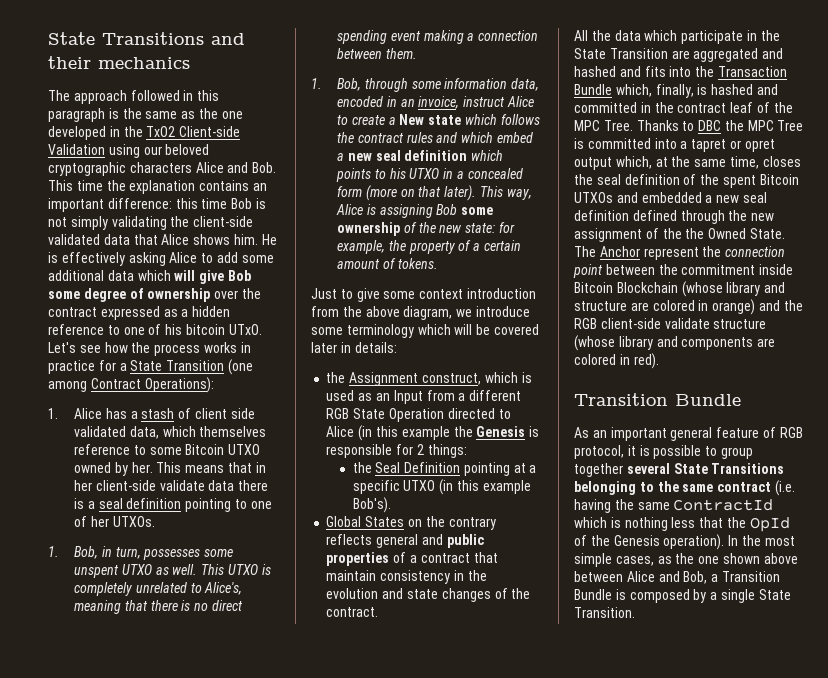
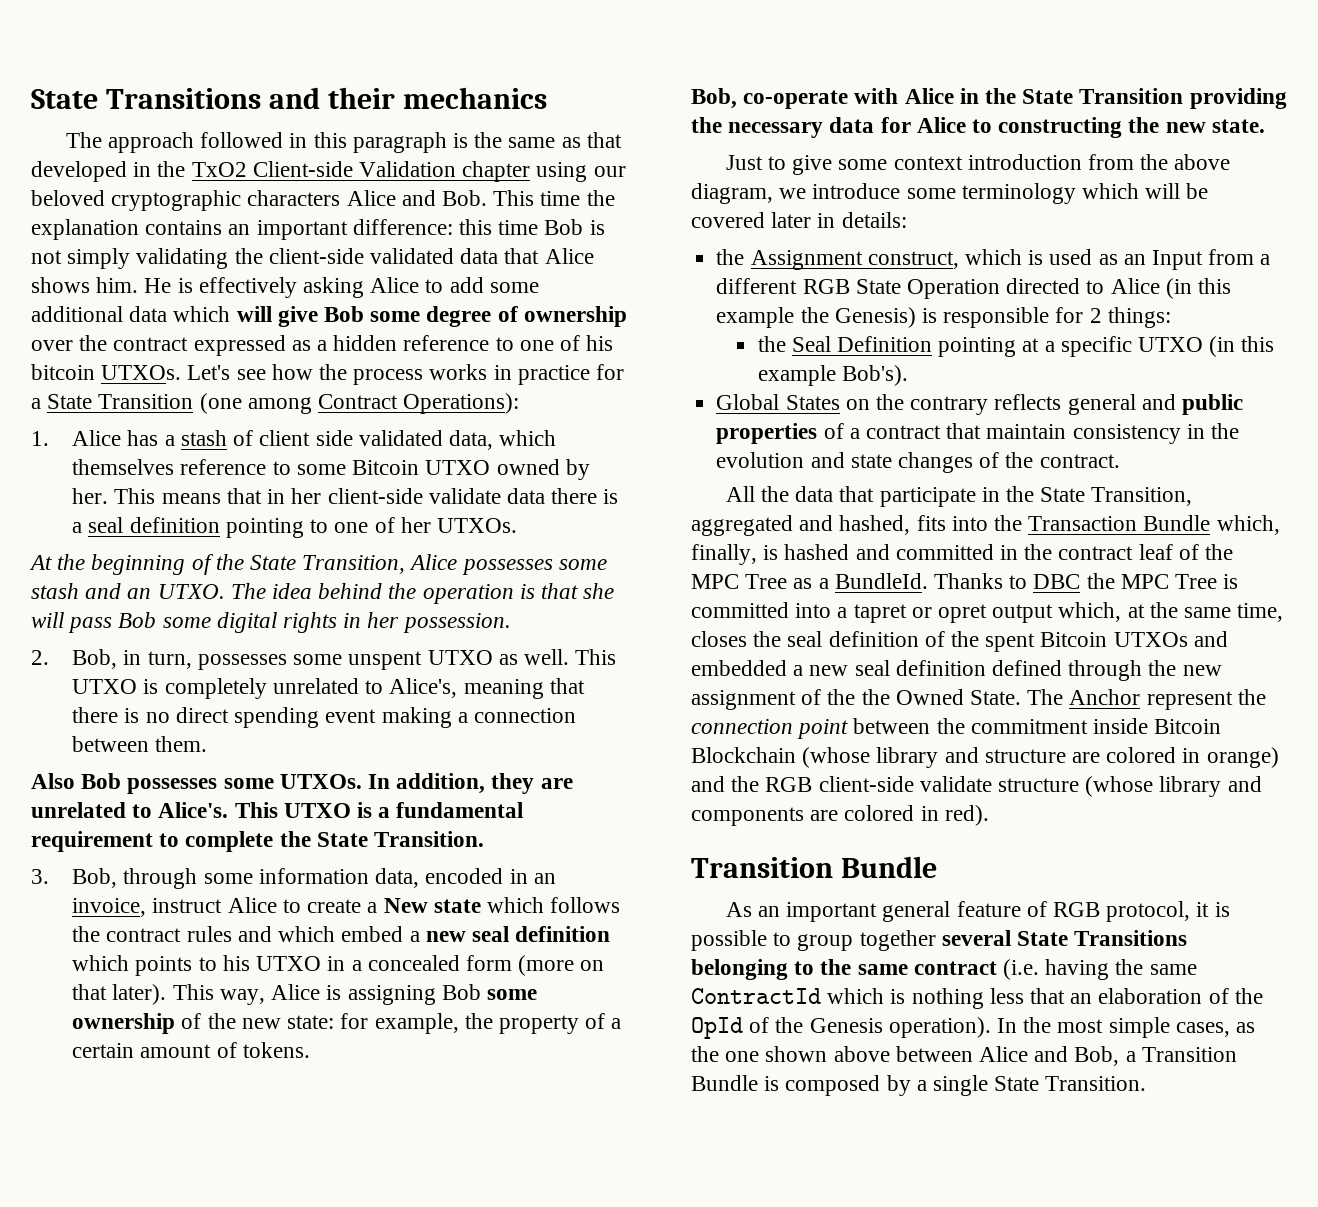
- The approach followed in this paragraph is the same as the one developed in the TxO2 Client-side Validation using our beloved cryptographic characters Alice and Bob. This time the explanation contains an important difference: this time Bob is not simply validating the client-side validated data that Alice shows him.
+ The approach followed in this paragraph is the same as that developed in the TxO2 Client-side Validation chapter using our beloved cryptographic characters Alice and Bob. This time the explanation contains an important difference: this time Bob is not simply validating the client-side validated data that Alice shows him.
- He is effectively asking Alice to add some additional data which will give Bob some degree of ownership over the contract expressed as a hidden reference to one of his bitcoin UTxO.
+ He is effectively asking Alice to add some additional data which will give Bob some degree of ownership over the contract expressed as a hidden reference to one of his bitcoin UTXOs.
- 1. Bob, in turn, possesses some unspent UTXO as well.
+ At the beginning of the State Transition, Alice possesses some stash and an UTXO. The idea behind the operation is that she will pass Bob some digital rights in her possession.
+ 2. Bob, in turn, possesses some unspent UTXO as well.
- 1. Bob, through some information data, encoded in an invoice, instruct Alice to create a New state which follows the contract rules and which embed a new seal definition which points to his UTXO in a concealed form (more on that later).
+ Also Bob possesses some UTXOs. In addition, they are unrelated to Alice's. This UTXO is a fundamental requirement to complete the State Transition.
+ 3. Bob, through some information data, encoded in an invoice, instruct Alice to create a New state which follows the contract rules and which embed a new seal definition which points to his UTXO in a concealed form (more on that later).
+ Bob, co-operate with Alice in the State Transition providing the necessary data for Alice to constructing the new state.
- the Assignment construct, which is used as an Input from a different RGB State Operation directed to Alice (in this example the Genesis is responsible for 2 things:
+ the Assignment construct, which is used as an Input from a different RGB State Operation directed to Alice (in this example the Genesis) is responsible for 2 things:
- All the data which participate in the State Transition are aggregated and hashed and fits into the Transaction Bundle which, finally, is hashed and committed in the contract leaf of the MPC Tree.
+ All the data that participate in the State Transition, aggregated and hashed, fits into the Transaction Bundle which, finally, is hashed and committed in the contract leaf of the MPC Tree as a BundleId.
- As an important general feature of RGB protocol, it is possible to group together several State Transitions belonging to the same contract (i.e. having the same ContractId which is nothing less that the OpId of the Genesis operation).
+ As an important general feature of RGB protocol, it is possible to group together several State Transitions belonging to the same contract (i.e. having the same ContractId which is nothing less that an elaboration of the OpId of the Genesis operation).

